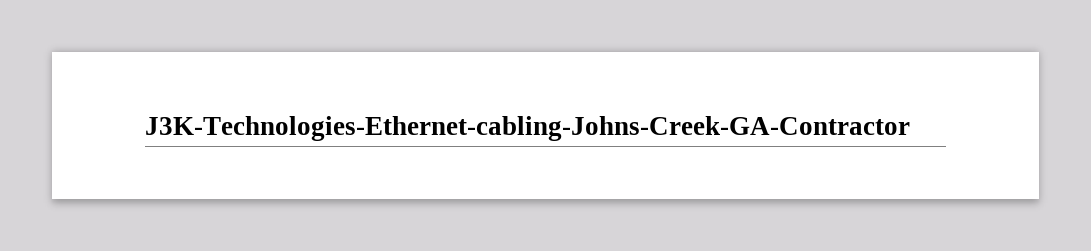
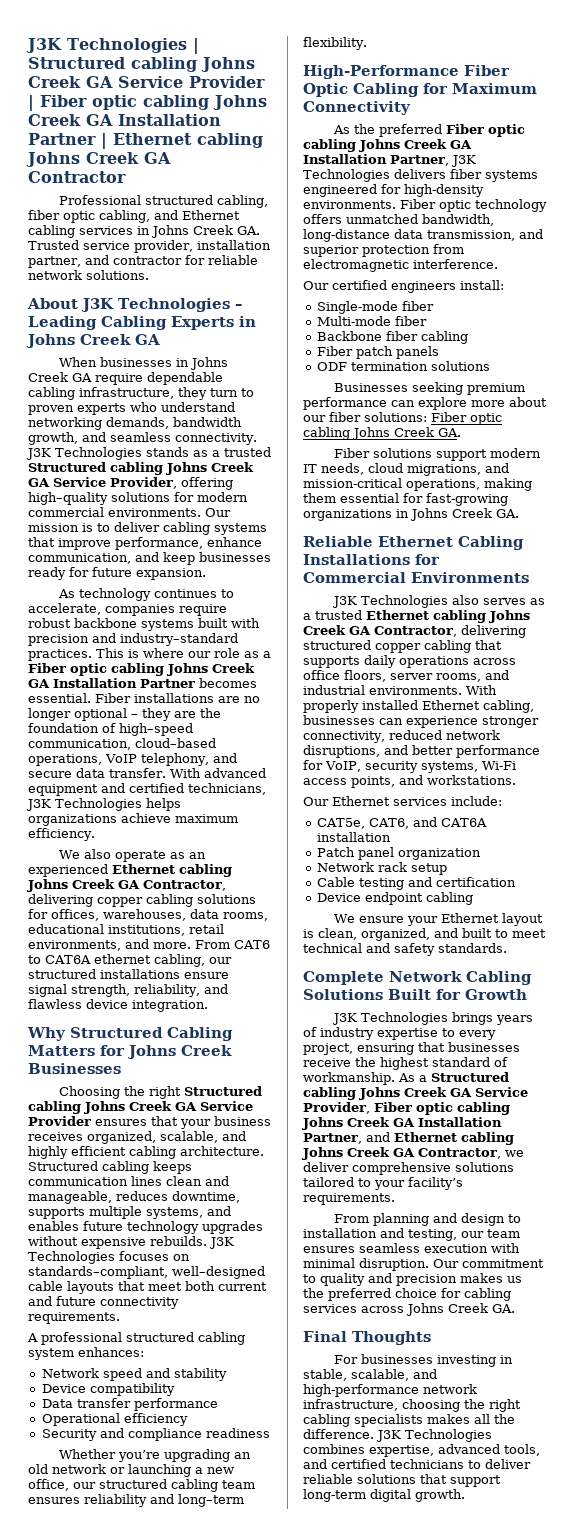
- J3K-Technologies-Ethernet-cabling-Johns-Creek-GA-Contractor
+ J3K Technologies | Structured cabling Johns Creek GA Service Provider | Fiber optic cabling Johns Creek GA Installation Partner | Ethernet cabling Johns Creek GA Contractor
+ Professional structured cabling, fiber optic cabling, and Ethernet cabling services in Johns Creek GA. Trusted service provider, installation partner, and contractor for reliable network solutions.
+ About J3K Technologies – Leading Cabling Experts in Johns Creek GA
+ When businesses in Johns Creek GA require dependable cabling infrastructure, they turn to proven experts who understand networking demands, bandwidth growth, and seamless connectivity. J3K Technologies stands as a trusted Structured cabling Johns Creek GA Service Provider, offering high–quality solutions for modern commercial environments. Our mission is to deliver cabling systems that improve performance, enhance communication, and keep businesses ready for future expansion.
+ As technology continues to accelerate, companies require robust backbone systems built with precision and industry–standard practices. This is where our role as a Fiber optic cabling Johns Creek GA Installation Partner becomes essential. Fiber installations are no longer optional – they are the foundation of high–speed communication, cloud–based operations, VoIP telephony, and secure data transfer. With advanced equipment and certified technicians, J3K Technologies helps organizations achieve maximum efficiency.
+ We also operate as an experienced Ethernet cabling Johns Creek GA Contractor, delivering copper cabling solutions for offices, warehouses, data rooms, educational institutions, retail environments, and more. From CAT6 to CAT6A ethernet cabling, our structured installations ensure signal strength, reliability, and flawless device integration.
+ Why Structured Cabling Matters for Johns Creek Businesses
+ Choosing the right Structured cabling Johns Creek GA Service Provider ensures that your business receives organized, scalable, and highly efficient cabling architecture. Structured cabling keeps communication lines clean and manageable, reduces downtime, supports multiple systems, and enables future technology upgrades without expensive rebuilds. J3K Technologies focuses on standards–compliant, well–designed cable layouts that meet both current and future connectivity requirements.
+ A professional structured cabling system enhances:
+ Network speed and stability
+ Device compatibility
+ Data transfer performance
+ Operational efficiency
+ Security and compliance readiness
+ Whether you’re upgrading an old network or launching a new office, our structured cabling team ensures reliability and long–term flexibility.
+ High-Performance Fiber Optic Cabling for Maximum Connectivity
+ As the preferred Fiber optic cabling Johns Creek GA Installation Partner, J3K Technologies delivers fiber systems engineered for high-density environments. Fiber optic technology offers unmatched bandwidth, long-distance data transmission, and superior protection from electromagnetic interference.
+ Our certified engineers install:
+ Single-mode fiber
+ Multi-mode fiber
+ Backbone fiber cabling
+ Fiber patch panels
+ ODF termination solutions
+ Businesses seeking premium performance can explore more about our fiber solutions: Fiber optic cabling Johns Creek GA.
+ Fiber solutions support modern IT needs, cloud migrations, and mission-critical operations, making them essential for fast-growing organizations in Johns Creek GA.
+ Reliable Ethernet Cabling Installations for Commercial Environments
+ J3K Technologies also serves as a trusted Ethernet cabling Johns Creek GA Contractor, delivering structured copper cabling that supports daily operations across office floors, server rooms, and industrial environments. With properly installed Ethernet cabling, businesses can experience stronger connectivity, reduced network disruptions, and better performance for VoIP, security systems, Wi-Fi access points, and workstations.
+ Our Ethernet services include:
+ CAT5e, CAT6, and CAT6A installation
+ Patch panel organization
+ Network rack setup
+ Cable testing and certification
+ Device endpoint cabling
+ We ensure your Ethernet layout is clean, organized, and built to meet technical and safety standards.
+ Complete Network Cabling Solutions Built for Growth
+ J3K Technologies brings years of industry expertise to every project, ensuring that businesses receive the highest standard of workmanship. As a Structured cabling Johns Creek GA Service Provider, Fiber optic cabling Johns Creek GA Installation Partner, and Ethernet cabling Johns Creek GA Contractor, we deliver comprehensive solutions tailored to your facility’s requirements.
+ From planning and design to installation and testing, our team ensures seamless execution with minimal disruption. Our commitment to quality and precision makes us the preferred choice for cabling services across Johns Creek GA.
+ Final Thoughts
+ For businesses investing in stable, scalable, and high-performance network infrastructure, choosing the right cabling specialists makes all the difference. J3K Technologies combines expertise, advanced tools, and certified technicians to deliver reliable solutions that support long-term digital growth.

